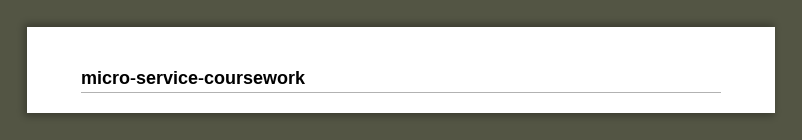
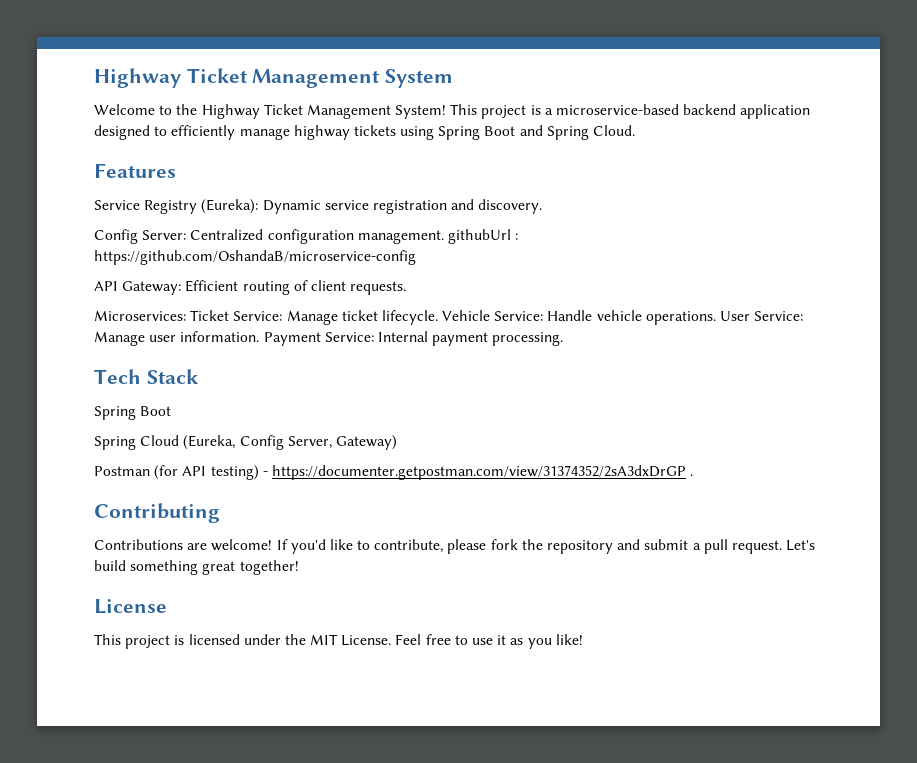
- micro-service-coursework
+ Highway Ticket Management System
+ Welcome to the Highway Ticket Management System! This project is a microservice-based backend application designed to efficiently manage highway tickets using Spring Boot and Spring Cloud.
+ Features
+ Service Registry (Eureka): Dynamic service registration and discovery.
+ Config Server: Centralized configuration management. githubUrl : https://github.com/OshandaB/microservice-config
+ API Gateway: Efficient routing of client requests.
+ Microservices: Ticket Service: Manage ticket lifecycle. Vehicle Service: Handle vehicle operations. User Service: Manage user information. Payment Service: Internal payment processing.
+ Tech Stack
+ Spring Boot
+ Spring Cloud (Eureka, Config Server, Gateway)
+ Postman (for API testing) - https://documenter.getpostman.com/view/31374352/2sA3dxDrGP .
+ Contributing
+ Contributions are welcome! If you'd like to contribute, please fork the repository and submit a pull request. Let's build something great together!
+ License
+ This project is licensed under the MIT License. Feel free to use it as you like!

